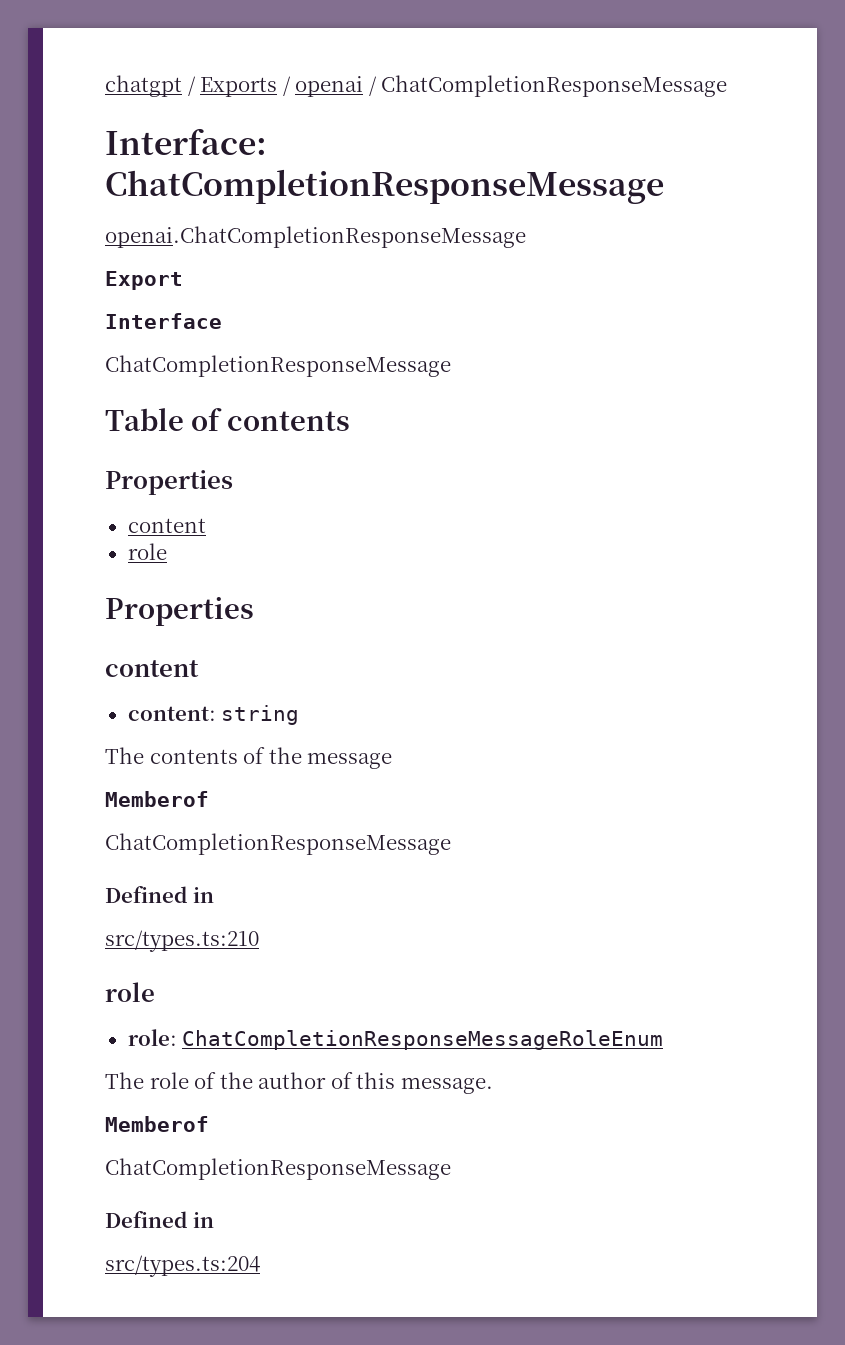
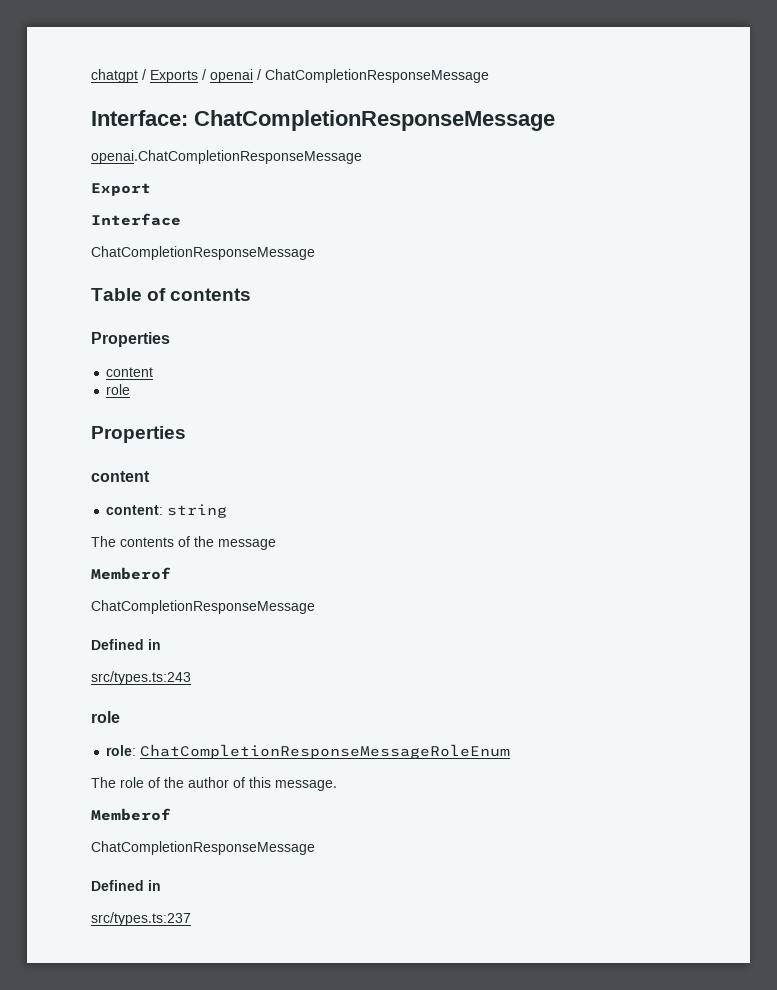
- src/types.ts:210
+ src/types.ts:243
- src/types.ts:204
+ src/types.ts:237

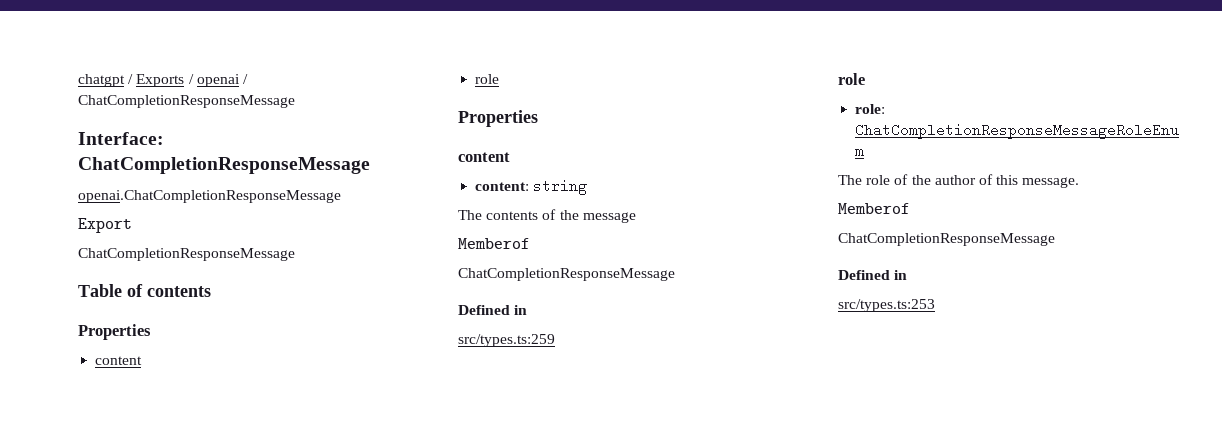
- Interface
- src/types.ts:243
+ src/types.ts:259
- src/types.ts:237
+ src/types.ts:253

